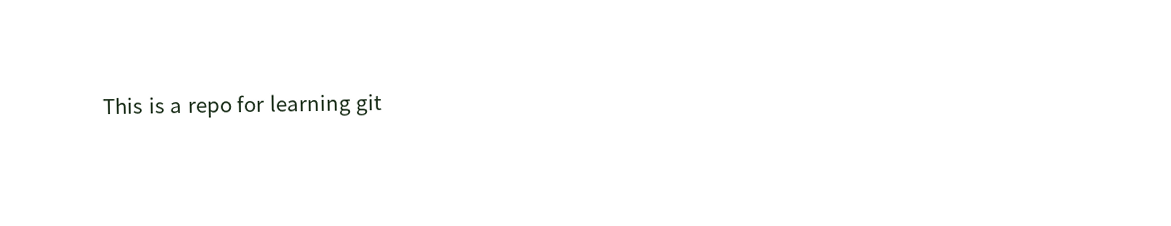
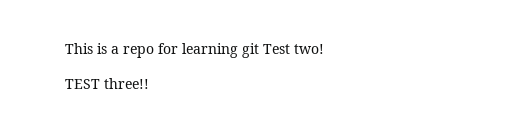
- This is a repo for learning git
+ This is a repo for learning git Test two!
+ TEST three!!

